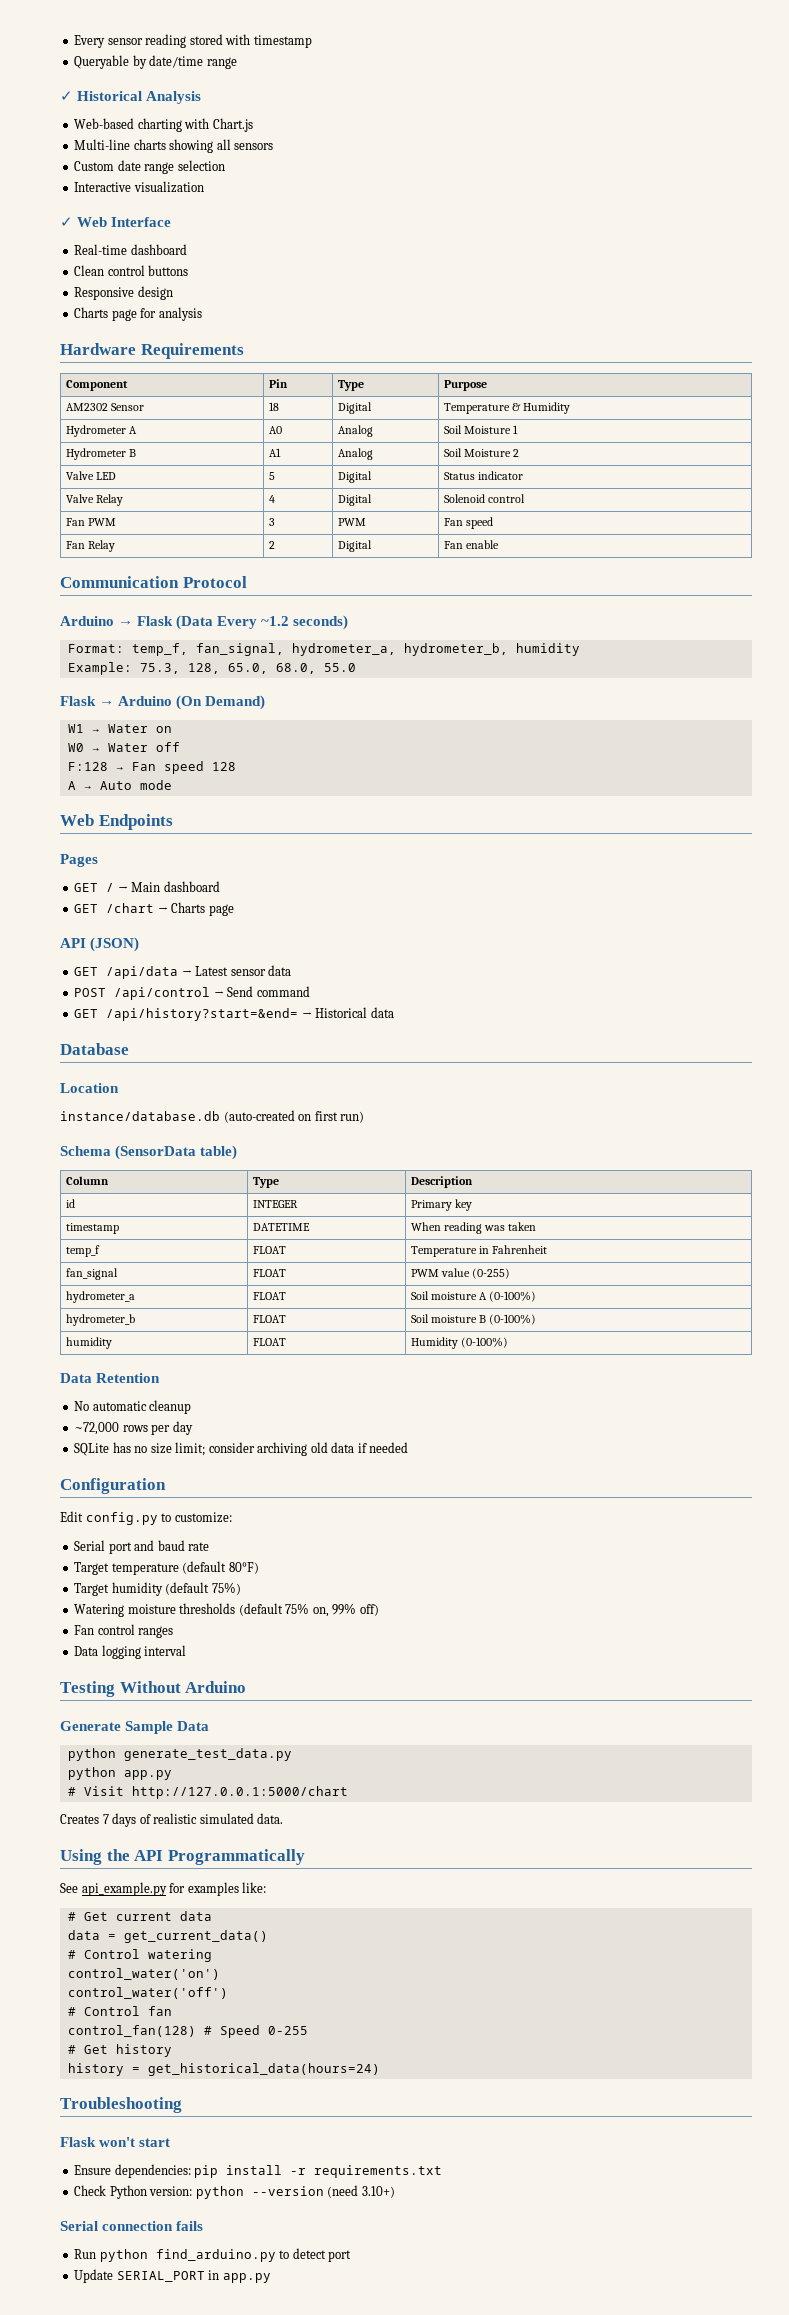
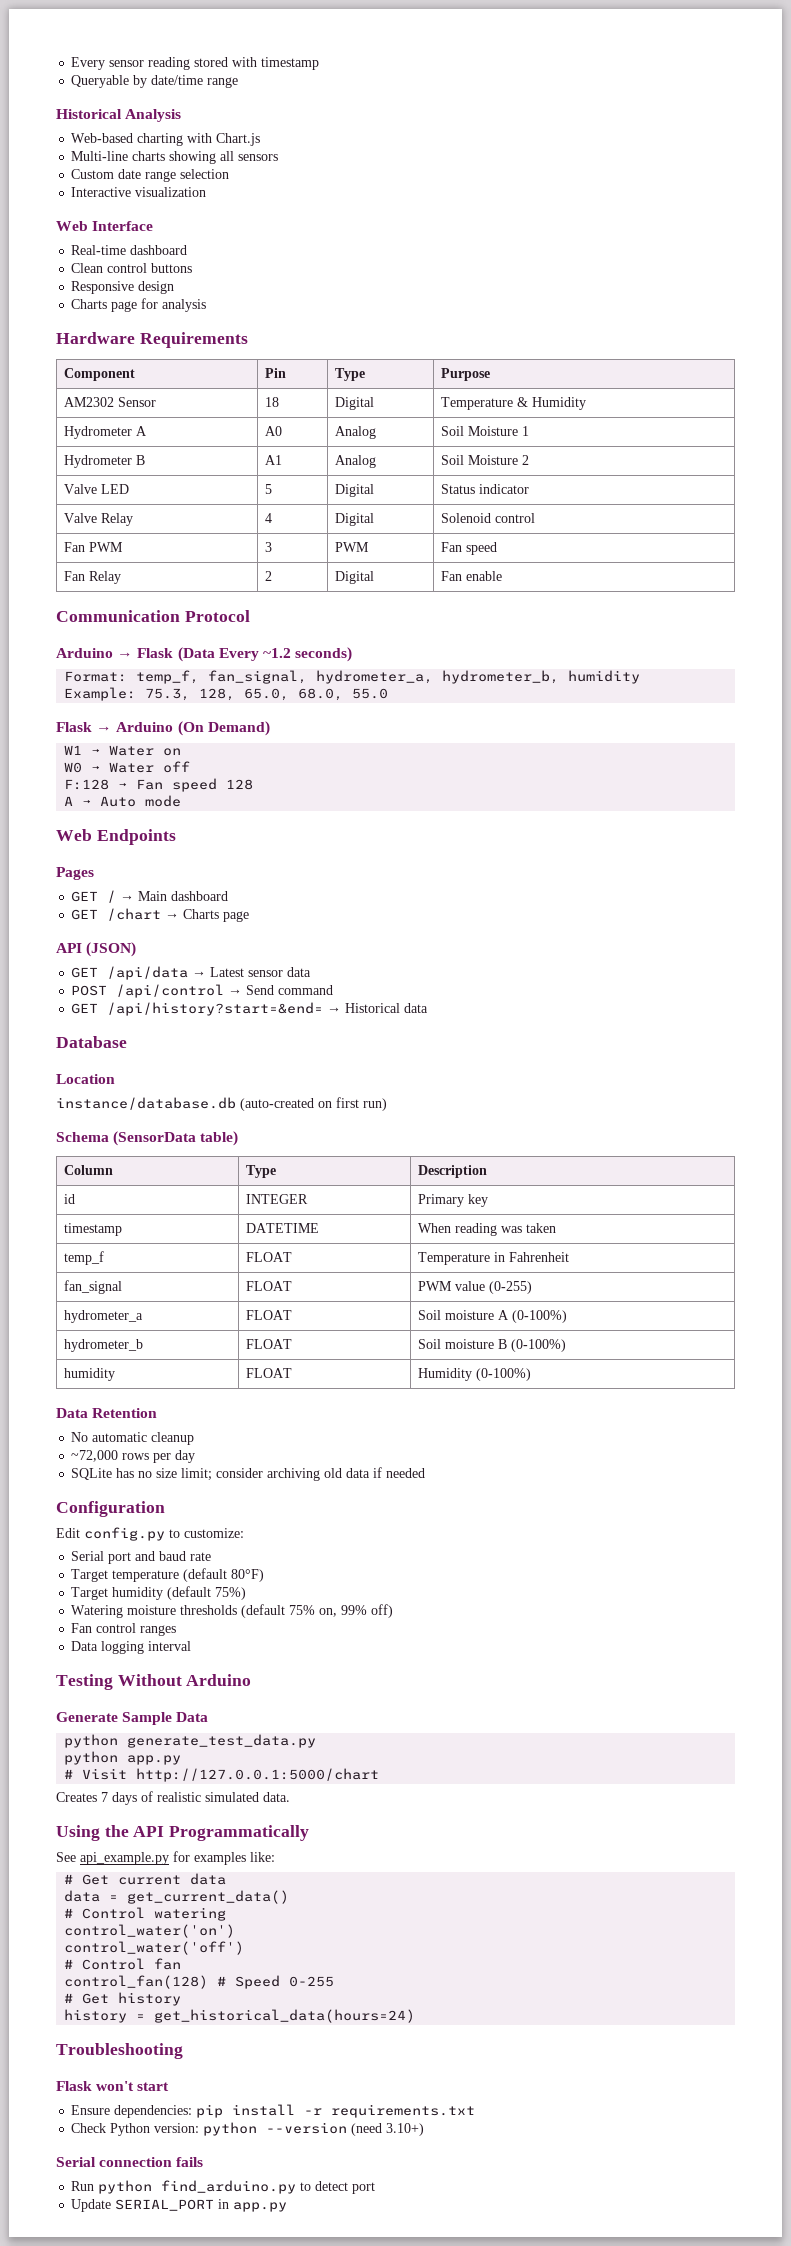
- ✓ Historical Analysis
+ Historical Analysis
- ✓ Web Interface
+ Web Interface

